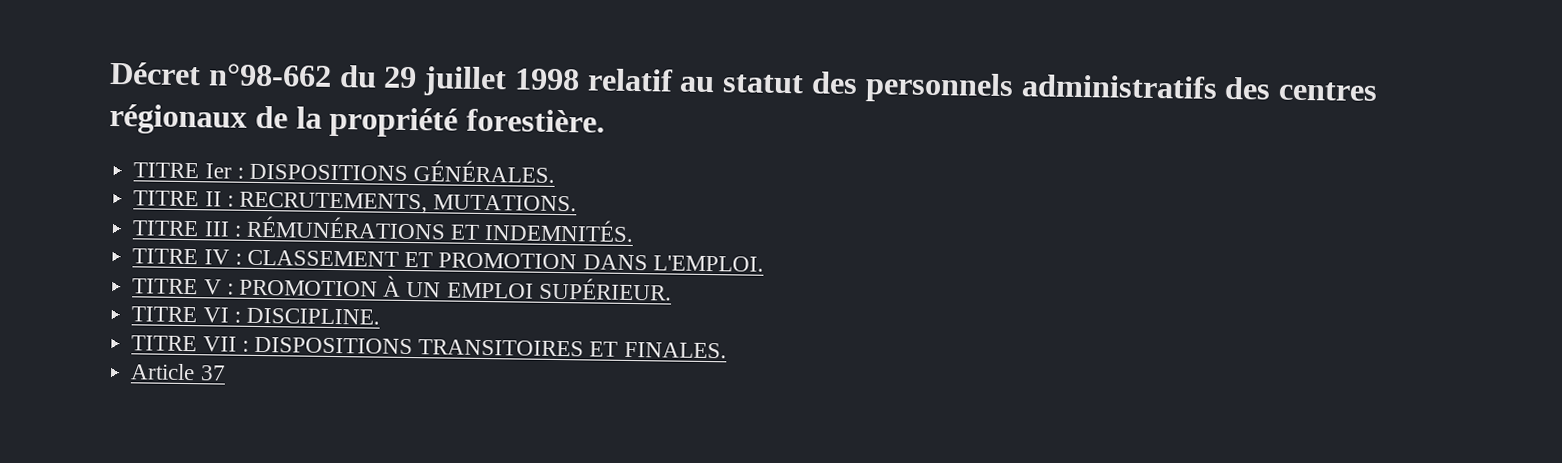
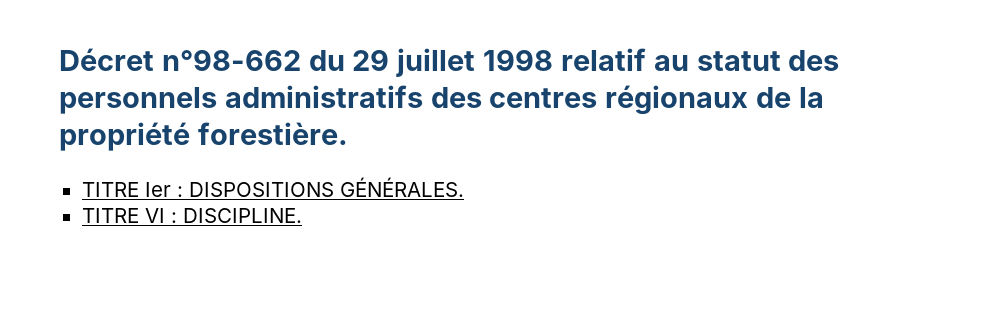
- TITRE II : RECRUTEMENTS, MUTATIONS.
- TITRE III : RÉMUNÉRATIONS ET INDEMNITÉS.
- TITRE IV : CLASSEMENT ET PROMOTION DANS L'EMPLOI.
- TITRE V : PROMOTION À UN EMPLOI SUPÉRIEUR.
  TITRE VI : DISCIPLINE.
- TITRE VII : DISPOSITIONS TRANSITOIRES ET FINALES.
- Article 37

